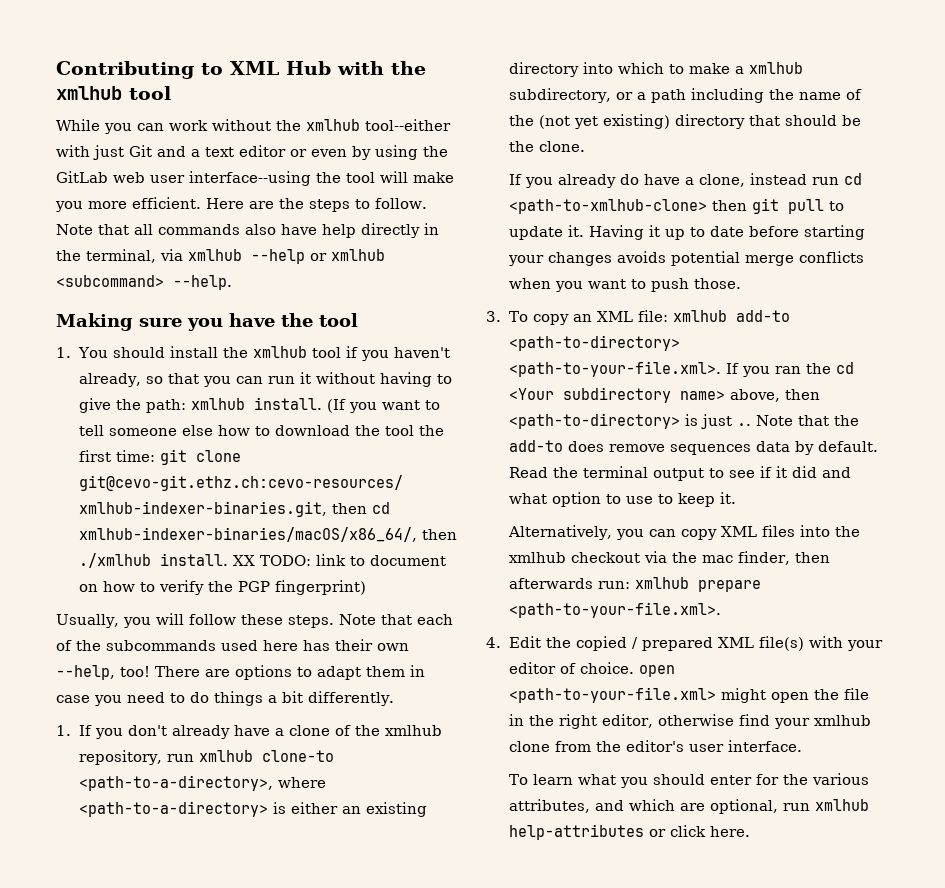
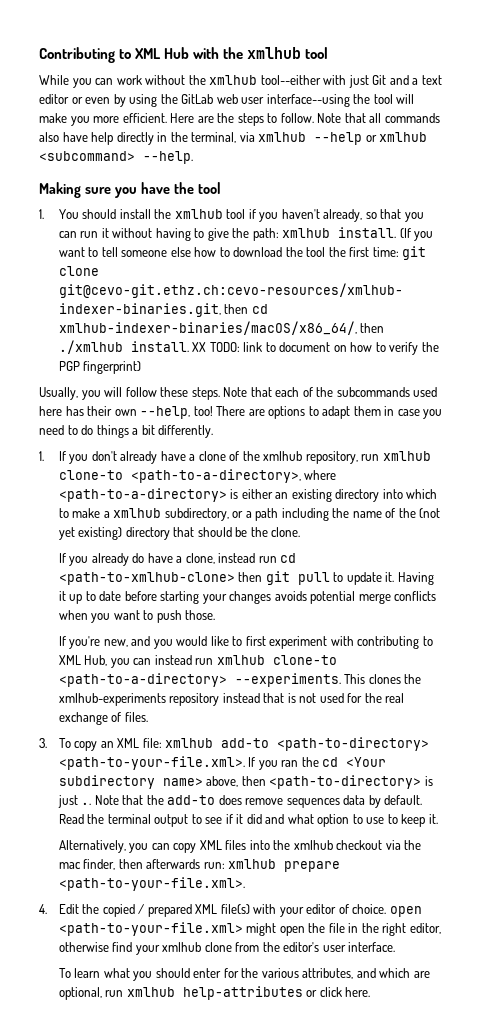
+ If you're new, and you would like to first experiment with contributing to XML Hub, you can instead run xmlhub clone-to <path-to-a-directory> --experiments. This clones the xmlhub-experiments repository instead that is not used for the real exchange of files.

